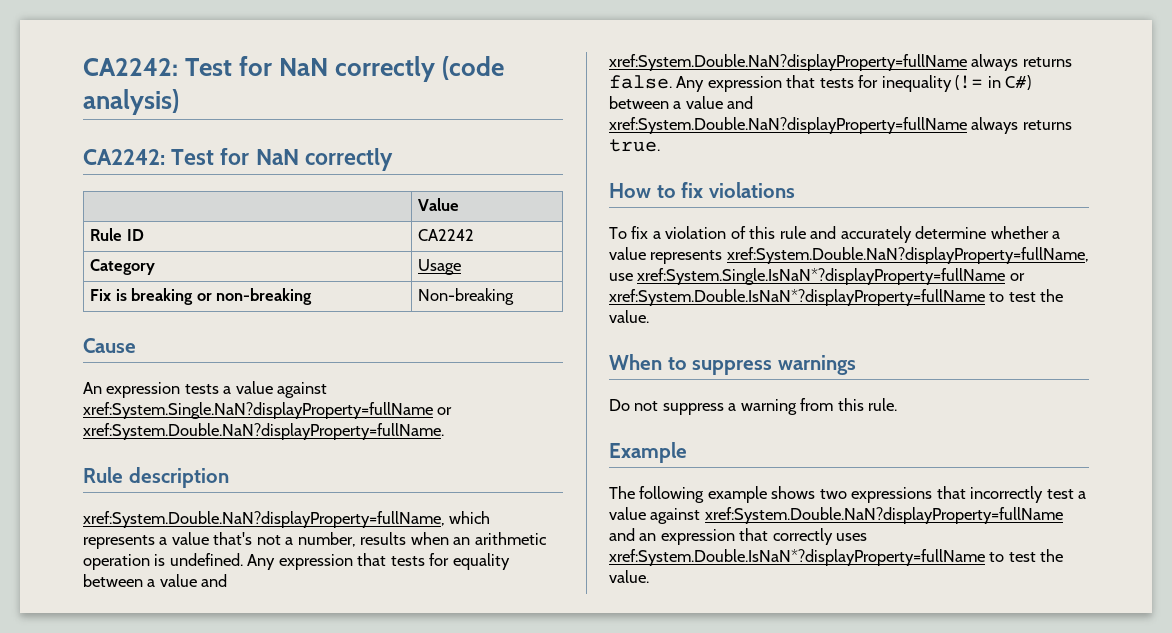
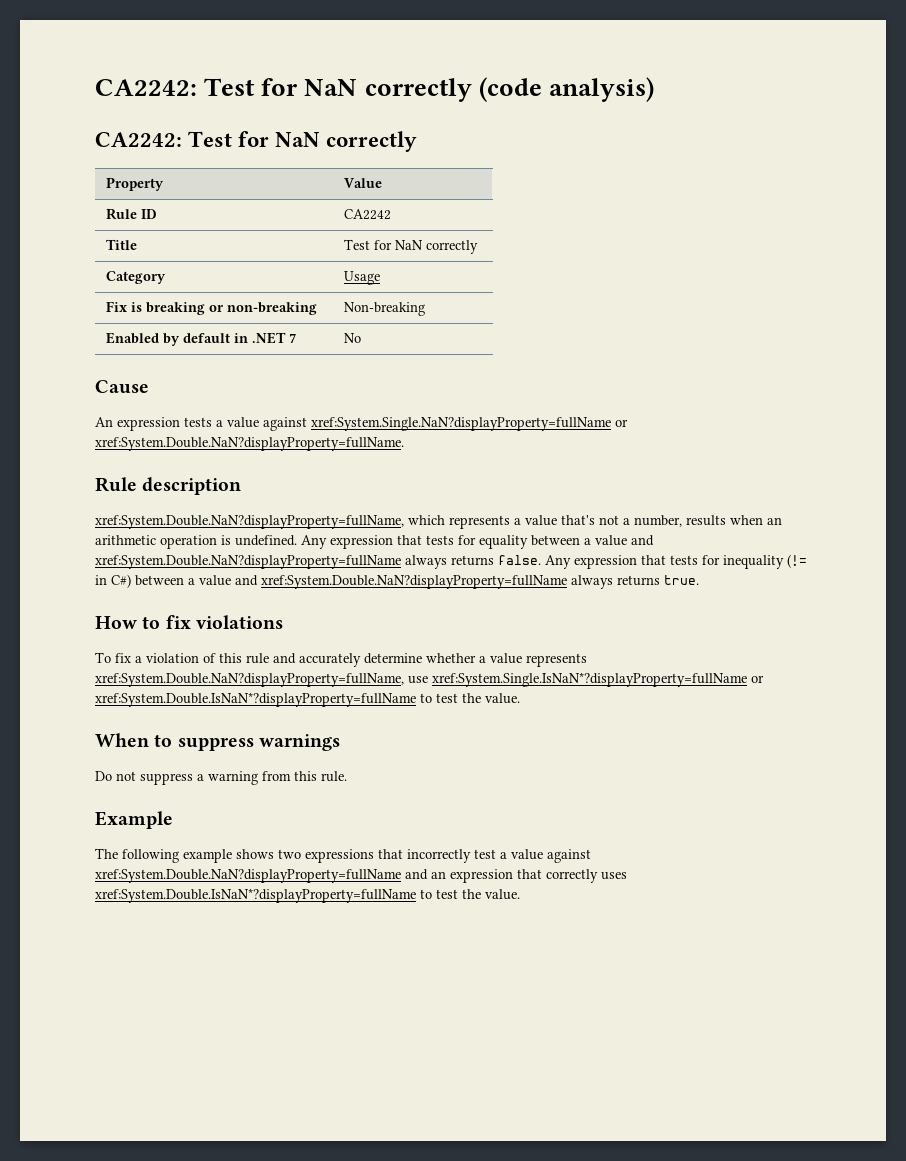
- | Value
+ Property | Value
+ Title | Test for NaN correctly
+ Enabled by default in .NET 7 | No

